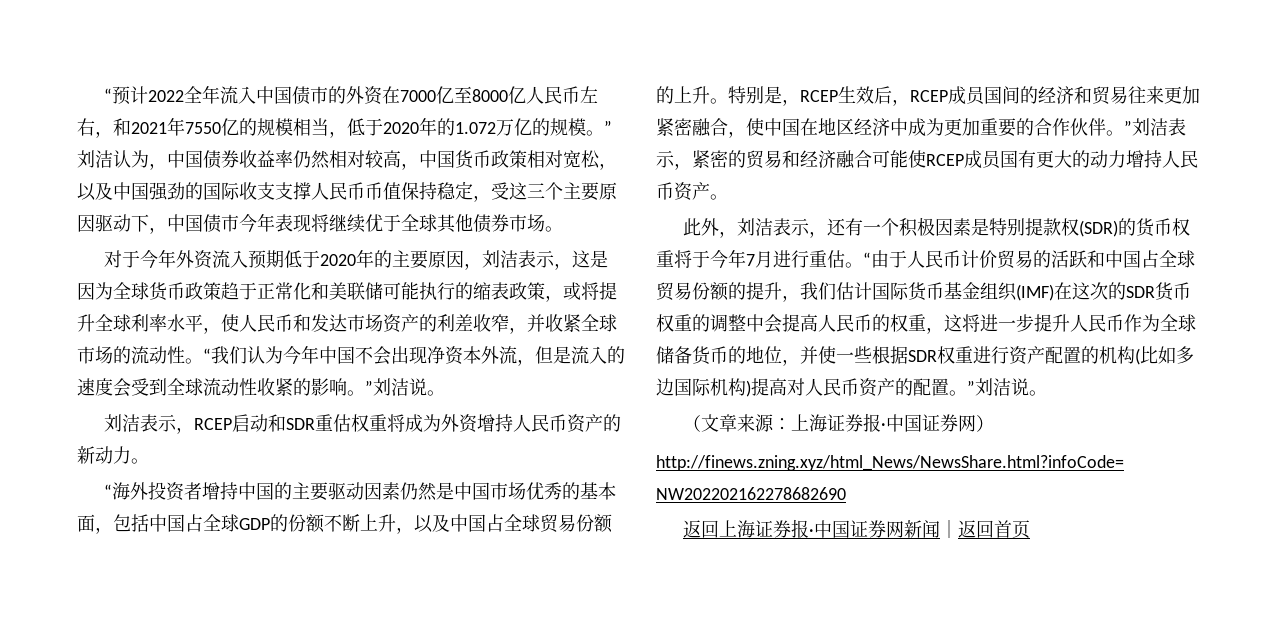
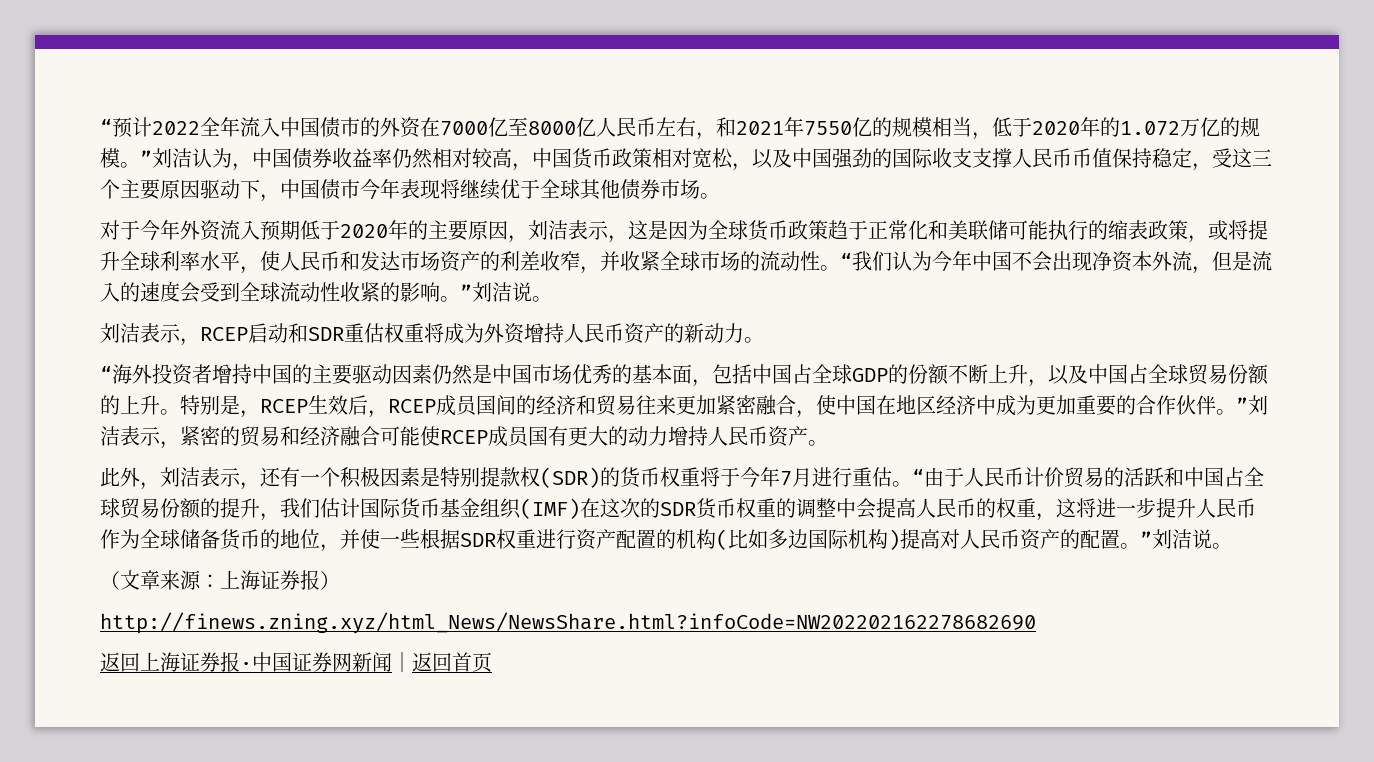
- （文章来源：上海证券报·中国证券网）
+ （文章来源：上海证券报）

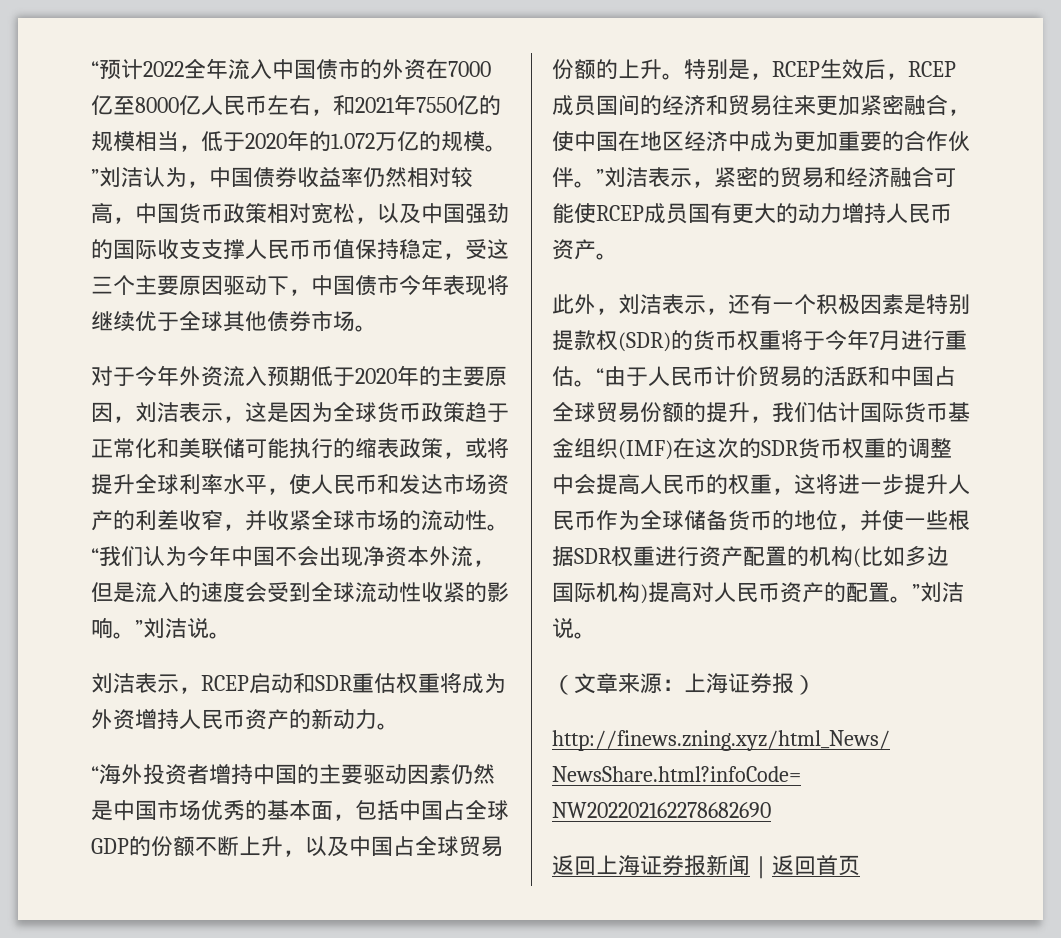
- 返回上海证券报·中国证券网新闻｜返回首页
+ 返回上海证券报新闻｜返回首页

